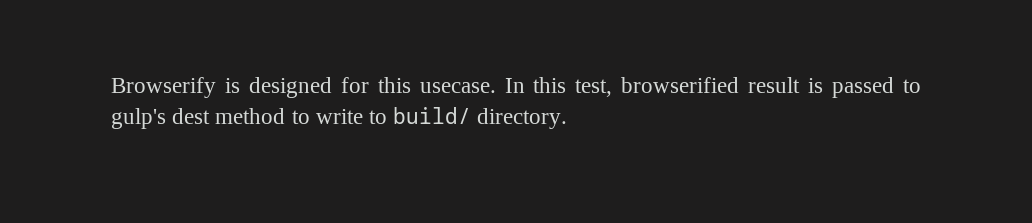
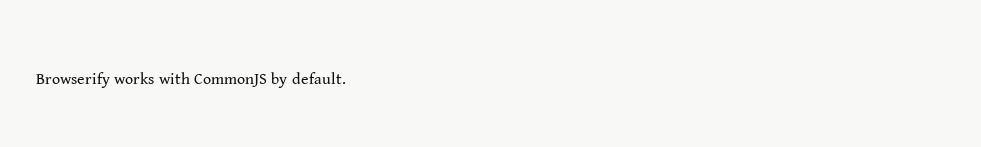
- Browserify is designed for this usecase. In this test, browserified result is passed to gulp's dest method to write to build/ directory.
+ Browserify works with CommonJS by default.

